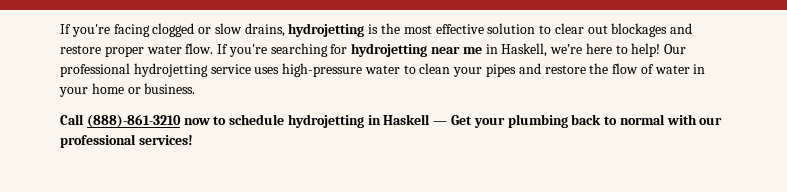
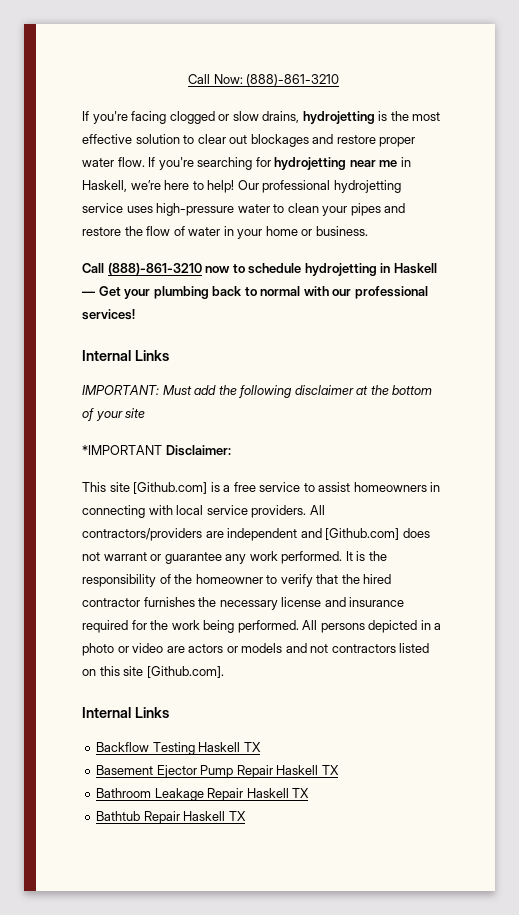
+ Call Now: (888)-861-3210
  Call (888)-861-3210 now to schedule hydrojetting in Haskell — Get your plumbing back to normal with our professional services!
+ Internal Links
+ IMPORTANT: Must add the following disclaimer at the bottom of your site
+ *IMPORTANT Disclaimer:
+ This site [Github.com] is a free service to assist homeowners in connecting with local service providers. All contractors/providers are independent and [Github.com] does not warrant or guarantee any work performed. It is the responsibility of the homeowner to verify that the hired contractor furnishes the necessary license and insurance required for the work being performed. All persons depicted in a photo or video are actors or models and not contractors listed on this site [Github.com].
+ Internal Links
+ Backflow Testing Haskell TX
+ Basement Ejector Pump Repair Haskell TX
+ Bathroom Leakage Repair Haskell TX
+ Bathtub Repair Haskell TX

